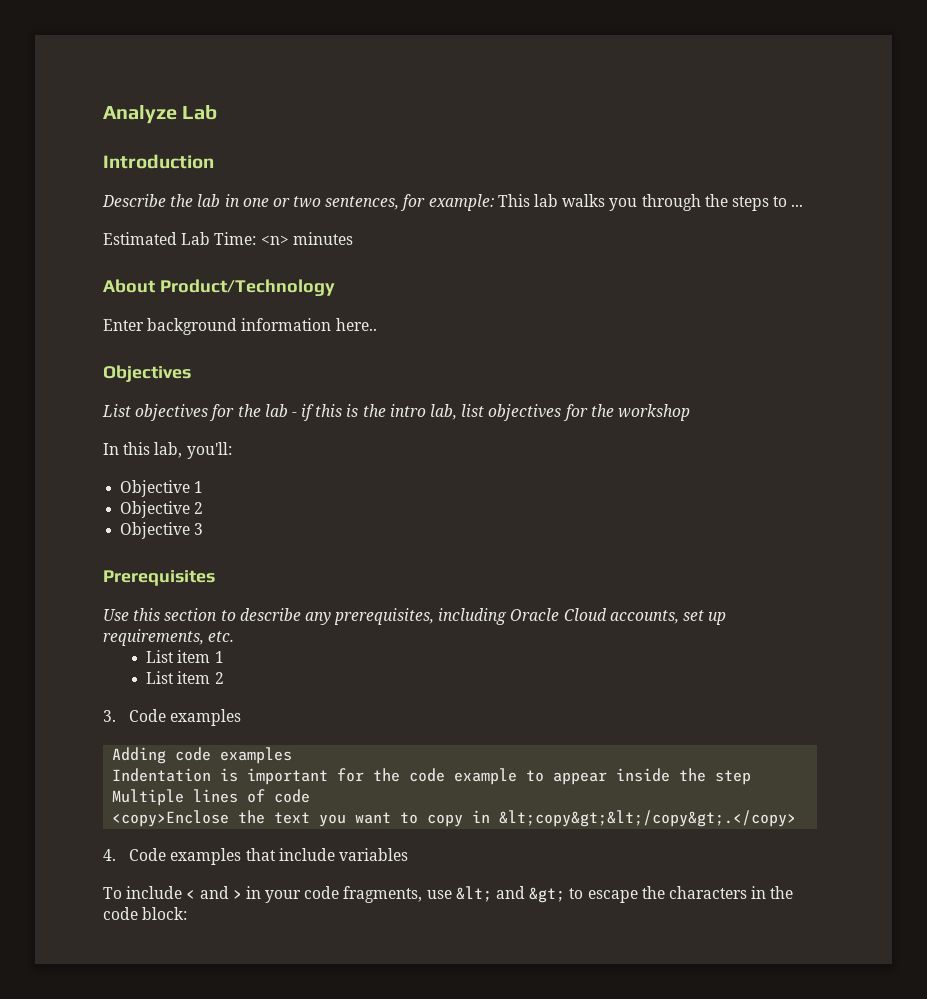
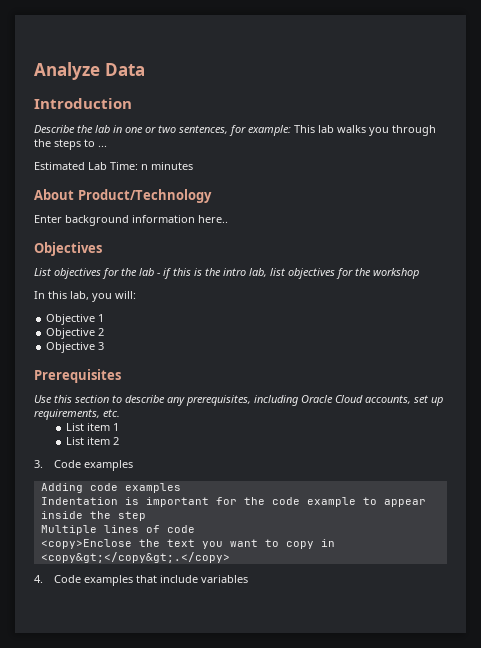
- Analyze Lab
+ Analyze Data
- Estimated Lab Time: <n> minutes
+ Estimated Lab Time: n minutes
- In this lab, you'll:
+ In this lab, you will:
- <copy>Enclose the text you want to copy in &lt;copy&gt;&lt;/copy&gt;.</copy>
+ <copy>Enclose the text you want to copy in <copy&gt;</copy&gt;.</copy>
- To include < and > in your code fragments, use &lt; and &gt; to escape the characters in the code block:

